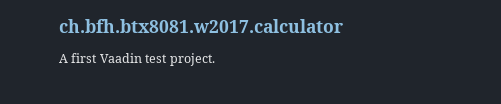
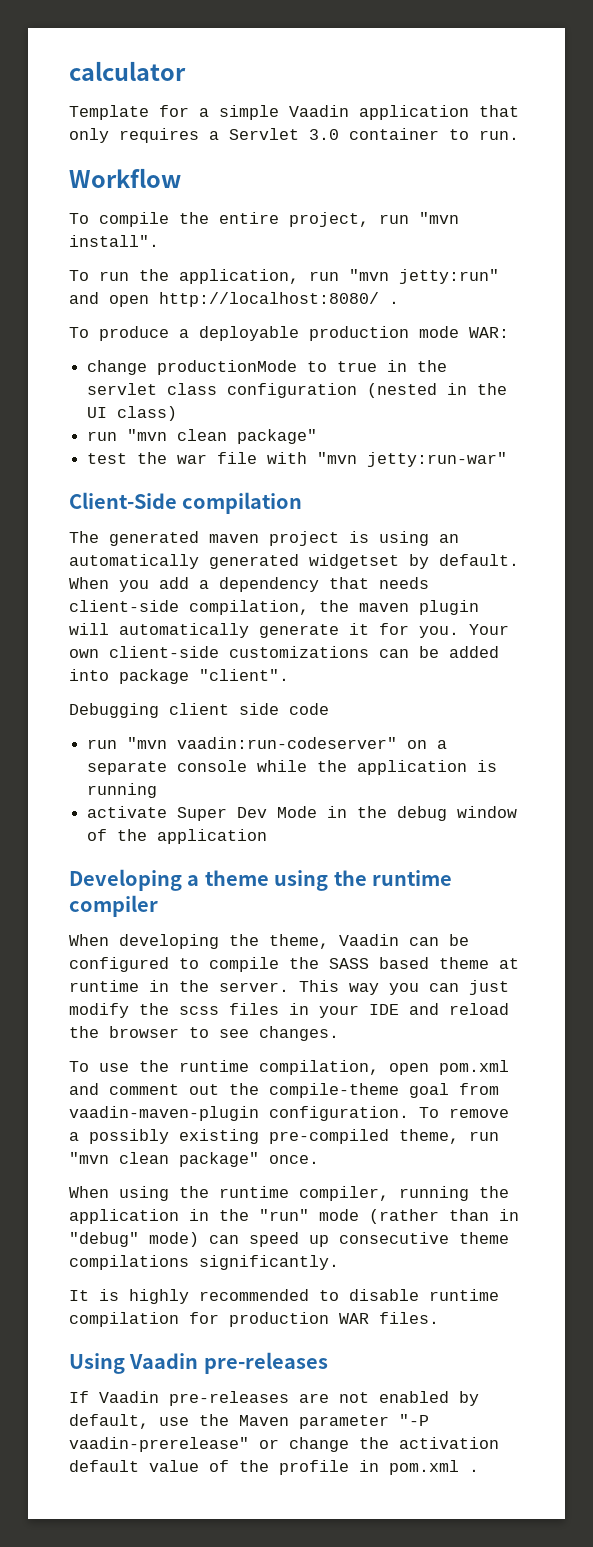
- ch.bfh.btx8081.w2017.calculator
- A first Vaadin test project.
+ calculator
+ Template for a simple Vaadin application that only requires a Servlet 3.0 container to run.
+ Workflow
+ To compile the entire project, run "mvn install".
+ To run the application, run "mvn jetty:run" and open http://localhost:8080/ .
+ To produce a deployable production mode WAR:
+ change productionMode to true in the servlet class configuration (nested in the UI class)
+ run "mvn clean package"
+ test the war file with "mvn jetty:run-war"
+ Client-Side compilation
+ The generated maven project is using an automatically generated widgetset by default. When you add a dependency that needs client-side compilation, the maven plugin will automatically generate it for you. Your own client-side customizations can be added into package "client".
+ Debugging client side code
+ run "mvn vaadin:run-codeserver" on a separate console while the application is running
+ activate Super Dev Mode in the debug window of the application
+ Developing a theme using the runtime compiler
+ When developing the theme, Vaadin can be configured to compile the SASS based theme at runtime in the server. This way you can just modify the scss files in your IDE and reload the browser to see changes.
+ To use the runtime compilation, open pom.xml and comment out the compile-theme goal from vaadin-maven-plugin configuration. To remove a possibly existing pre-compiled theme, run "mvn clean package" once.
+ When using the runtime compiler, running the application in the "run" mode (rather than in "debug" mode) can speed up consecutive theme compilations significantly.
+ It is highly recommended to disable runtime compilation for production WAR files.
+ Using Vaadin pre-releases
+ If Vaadin pre-releases are not enabled by default, use the Maven parameter "-P vaadin-prerelease" or change the activation default value of the profile in pom.xml .

